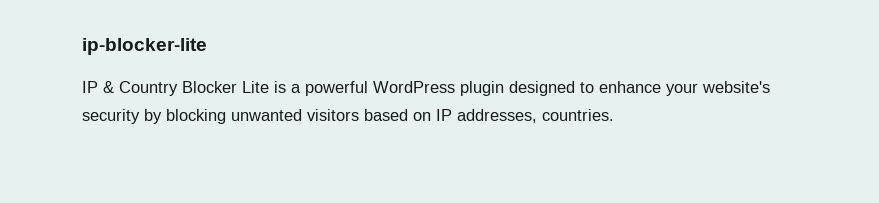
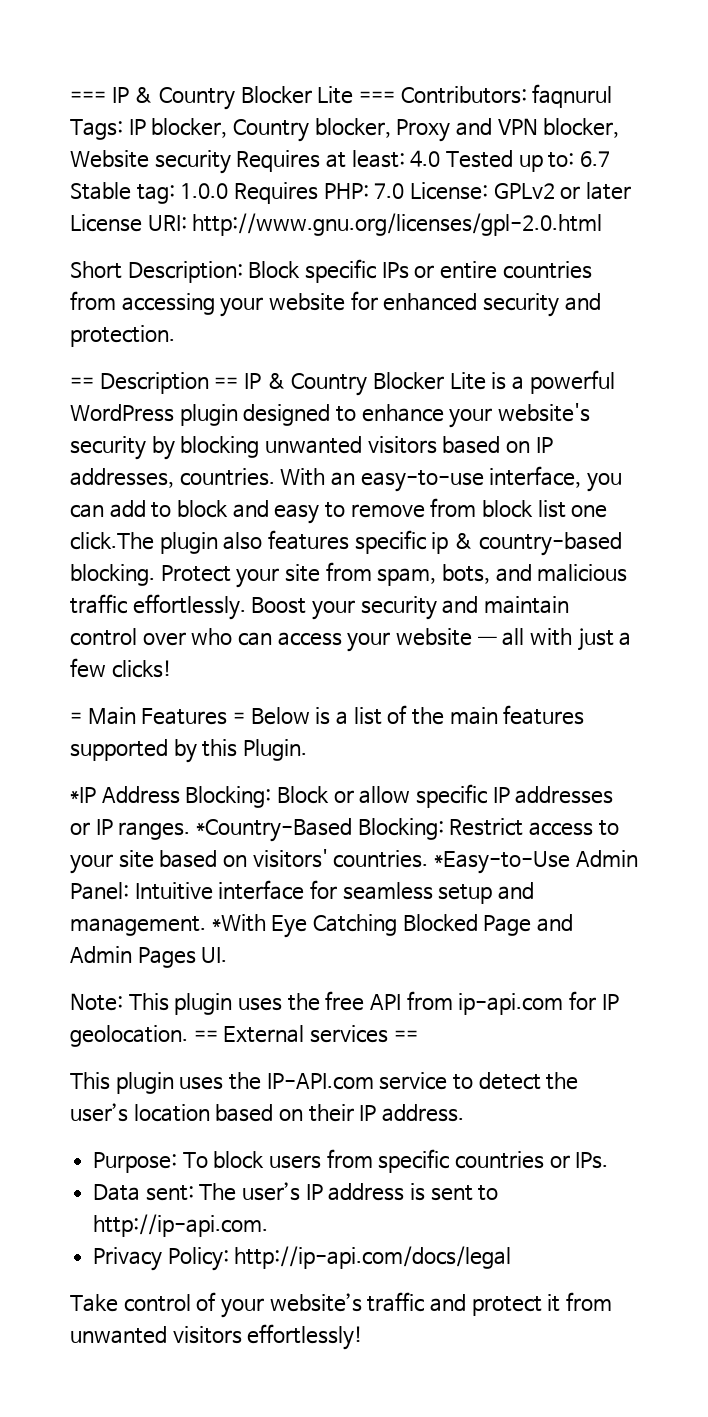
- ip-blocker-lite
- IP & Country Blocker Lite is a powerful WordPress plugin designed to enhance your website's security by blocking unwanted visitors based on IP addresses, countries.
+ === IP & Country Blocker Lite === Contributors: faqnurul Tags: IP blocker, Country blocker, Proxy and VPN blocker, Website security Requires at least: 4.0 Tested up to: 6.7 Stable tag: 1.0.0 Requires PHP: 7.0 License: GPLv2 or later License URI: http://www.gnu.org/licenses/gpl-2.0.html
+ Short Description: Block specific IPs or entire countries from accessing your website for enhanced security and protection.
+ == Description == IP & Country Blocker Lite is a powerful WordPress plugin designed to enhance your website's security by blocking unwanted visitors based on IP addresses, countries.
+ With an easy-to-use interface, you can add to block and easy to remove from block list one click.The plugin also features specific ip & country-based blocking. Protect your site from spam, bots, and malicious traffic effortlessly. Boost your security and maintain control over who can access your website — all with just a few clicks!
+ = Main Features = Below is a list of the main features supported by this Plugin.
+ *IP Address Blocking: Block or allow specific IP addresses or IP ranges. *Country-Based Blocking: Restrict access to your site based on visitors' countries. *Easy-to-Use Admin Panel: Intuitive interface for seamless setup and management. *With Eye Catching Blocked Page and Admin Pages UI.
+ Note: This plugin uses the free API from ip-api.com for IP geolocation. == External services ==
+ This plugin uses the IP-API.com service to detect the user’s location based on their IP address.
+ Purpose: To block users from specific countries or IPs.
+ Data sent: The user’s IP address is sent to http://ip-api.com.
+ Privacy Policy: http://ip-api.com/docs/legal
+ Take control of your website’s traffic and protect it from unwanted visitors effortlessly!

